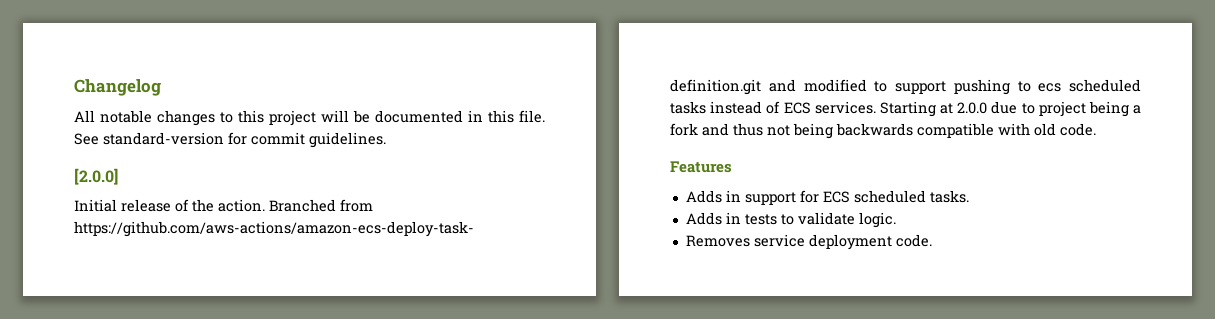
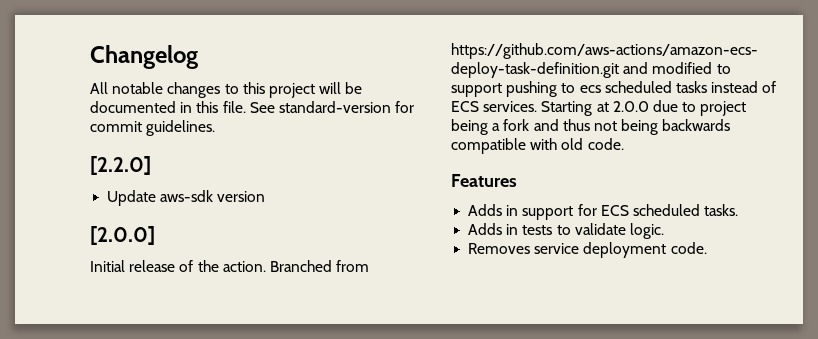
+ [2.2.0]
+ Update aws-sdk version

